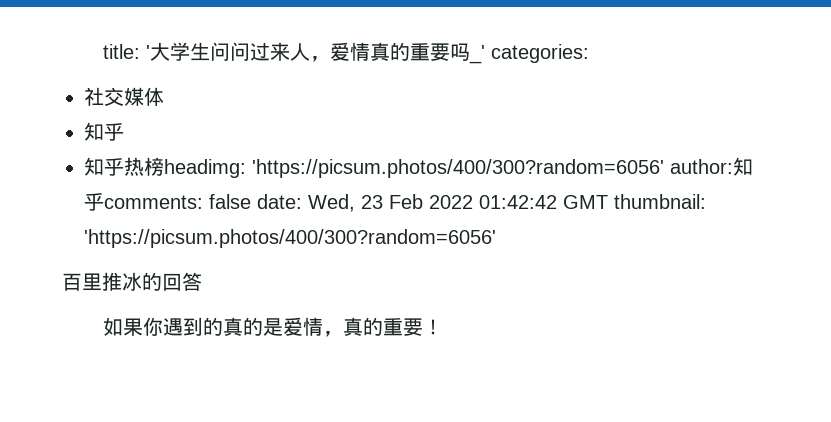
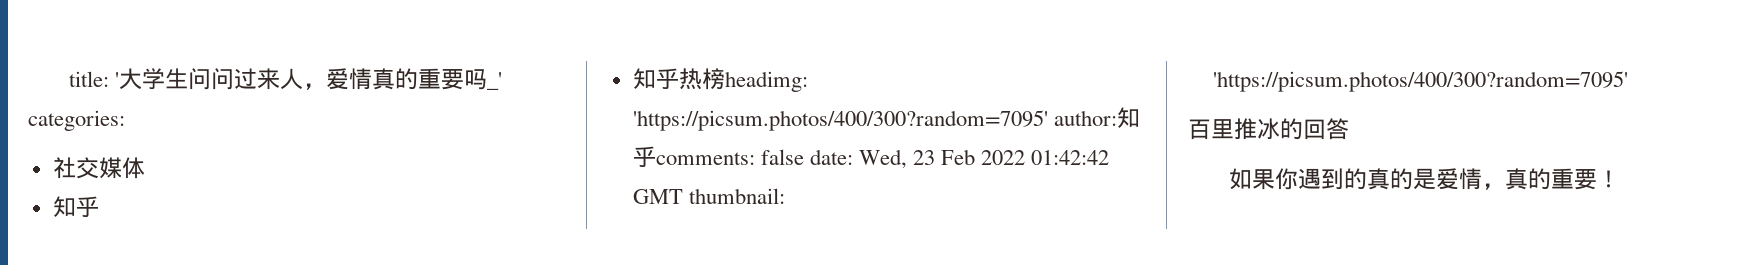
- 知乎热榜headimg: 'https://picsum.photos/400/300?random=6056' author:知乎comments: false date: Wed, 23 Feb 2022 01:42:42 GMT thumbnail: 'https://picsum.photos/400/300?random=6056'
+ 知乎热榜headimg: 'https://picsum.photos/400/300?random=7095' author:知乎comments: false date: Wed, 23 Feb 2022 01:42:42 GMT thumbnail: 'https://picsum.photos/400/300?random=7095'

